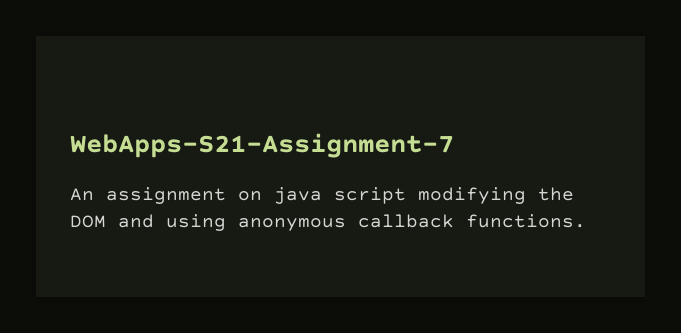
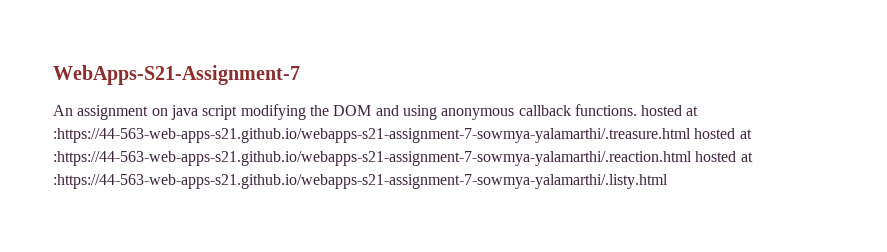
- An assignment on java script modifying the DOM and using anonymous callback functions.
+ An assignment on java script modifying the DOM and using anonymous callback functions. hosted at :https://44-563-web-apps-s21.github.io/webapps-s21-assignment-7-sowmya-yalamarthi/.treasure.html hosted at :https://44-563-web-apps-s21.github.io/webapps-s21-assignment-7-sowmya-yalamarthi/.reaction.html hosted at :https://44-563-web-apps-s21.github.io/webapps-s21-assignment-7-sowmya-yalamarthi/.listy.html

